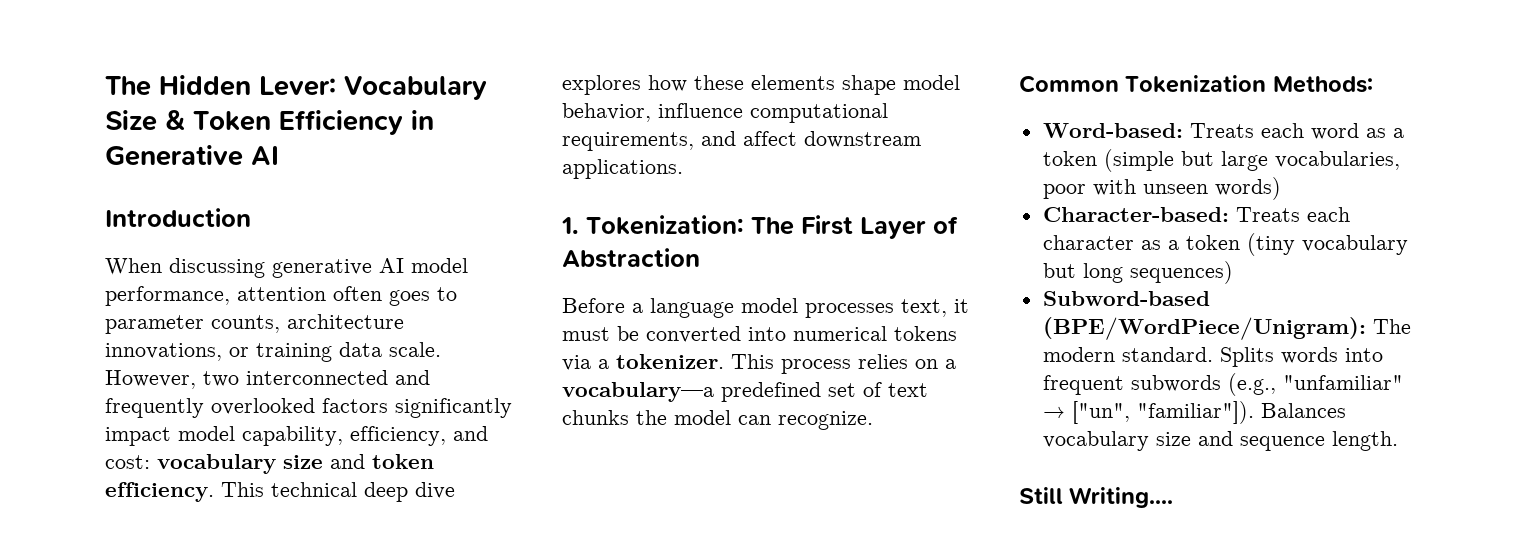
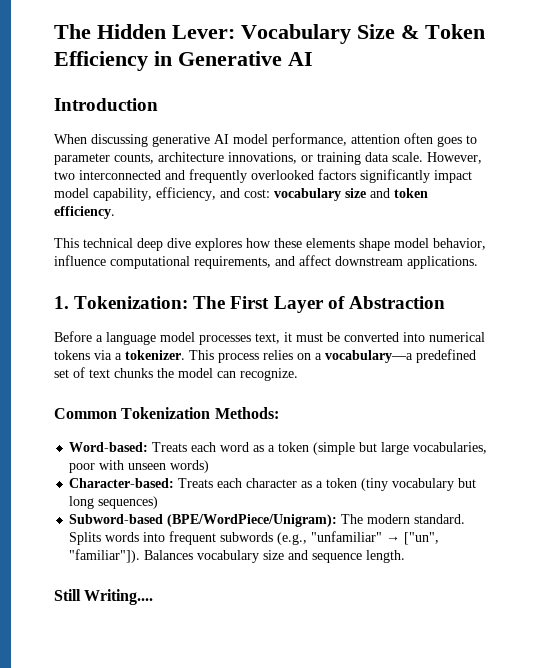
- However, two interconnected and frequently overlooked factors significantly impact model capability, efficiency, and cost: vocabulary size and token efficiency. This technical deep dive explores how these elements shape model behavior, influence computational requirements, and affect downstream applications.
+ However, two interconnected and frequently overlooked factors significantly impact model capability, efficiency, and cost: vocabulary size and token efficiency.
+ This technical deep dive explores how these elements shape model behavior, influence computational requirements, and affect downstream applications.

